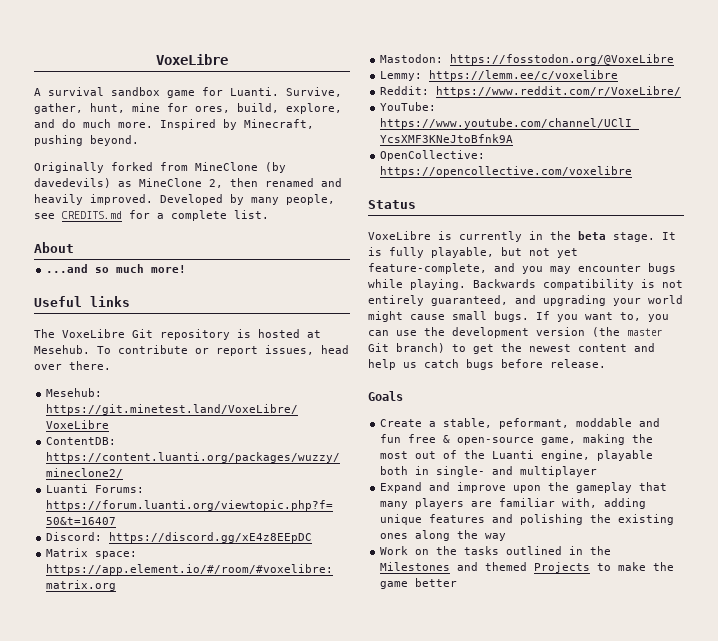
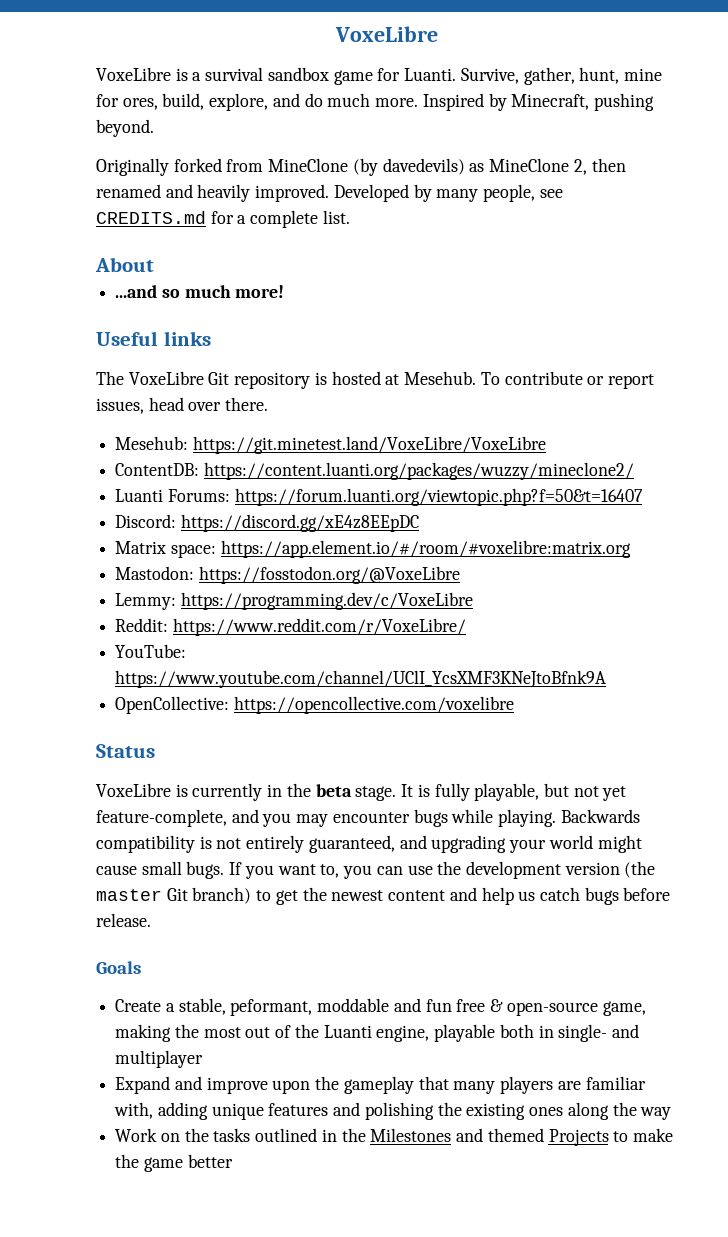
- A survival sandbox game for Luanti.
+ VoxeLibre is a survival sandbox game for Luanti.
- Lemmy: https://lemm.ee/c/voxelibre
+ Lemmy: https://programming.dev/c/VoxeLibre

